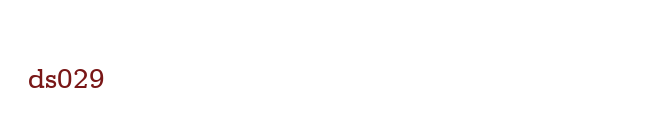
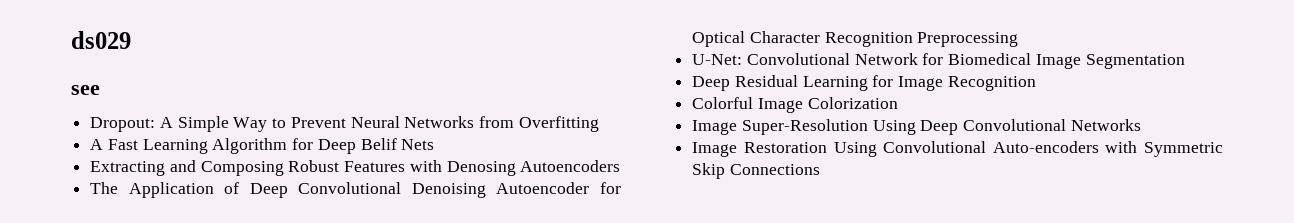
+ see
+ Dropout: A Simple Way to Prevent Neural Networks from Overfitting
+ A Fast Learning Algorithm for Deep Belif Nets
+ Extracting and Composing Robust Features with Denosing Autoencoders
+ The Application of Deep Convolutional Denoising Autoencoder for Optical Character Recognition Preprocessing
+ U-Net: Convolutional Network for Biomedical Image Segmentation
+ Deep Residual Learning for Image Recognition
+ Colorful Image Colorization
+ Image Super-Resolution Using Deep Convolutional Networks
+ Image Restoration Using Convolutional Auto-encoders with Symmetric Skip Connections

